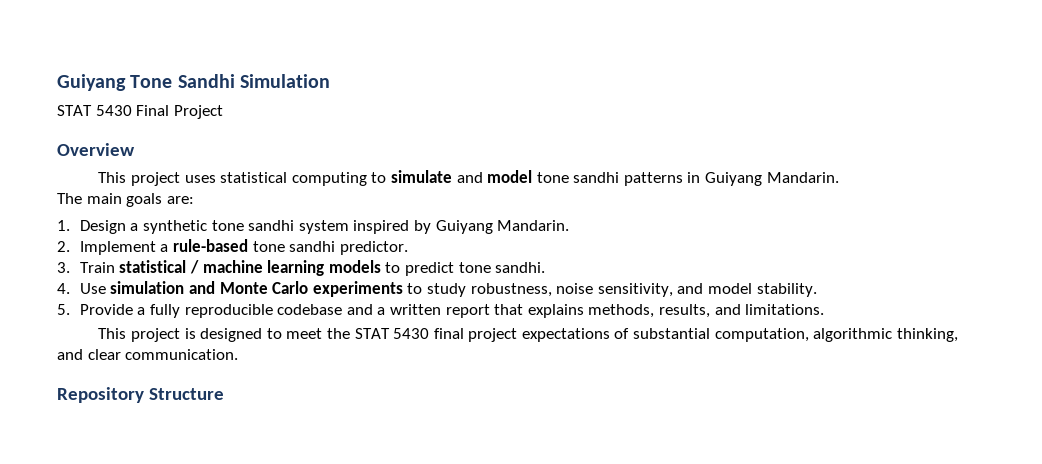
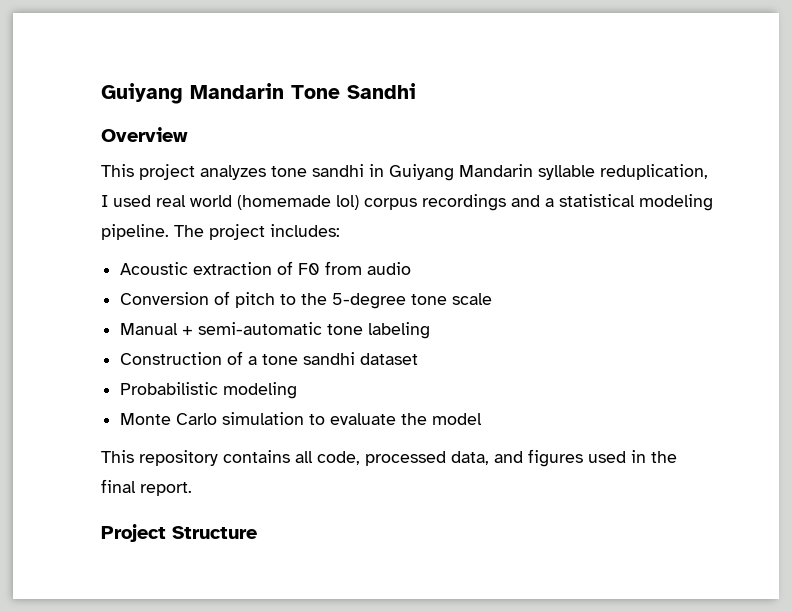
- Guiyang Tone Sandhi Simulation
- STAT 5430 Final Project
+ Guiyang Mandarin Tone Sandhi
  Overview
- This project uses statistical computing to simulate and model tone sandhi patterns in Guiyang Mandarin.
- The main goals are:
- 1. Design a synthetic tone sandhi system inspired by Guiyang Mandarin.
- 2. Implement a rule-based tone sandhi predictor.
- 3. Train statistical / machine learning models to predict tone sandhi.
- 4. Use simulation and Monte Carlo experiments to study robustness, noise sensitivity, and model stability.
- 5. Provide a fully reproducible codebase and a written report that explains methods, results, and limitations.
- This project is designed to meet the STAT 5430 final project expectations of substantial computation, algorithmic thinking, and clear communication.
- Repository Structure
+ This project analyzes tone sandhi in Guiyang Mandarin syllable reduplication, I used real world (homemade lol) corpus recordings and a statistical modeling pipeline. The project includes:
+ Acoustic extraction of F0 from audio
+ Conversion of pitch to the 5-degree tone scale
+ Manual + semi-automatic tone labeling
+ Construction of a tone sandhi dataset
+ Probabilistic modeling
+ Monte Carlo simulation to evaluate the model
+ This repository contains all code, processed data, and figures used in the final report.
+ Project Structure

